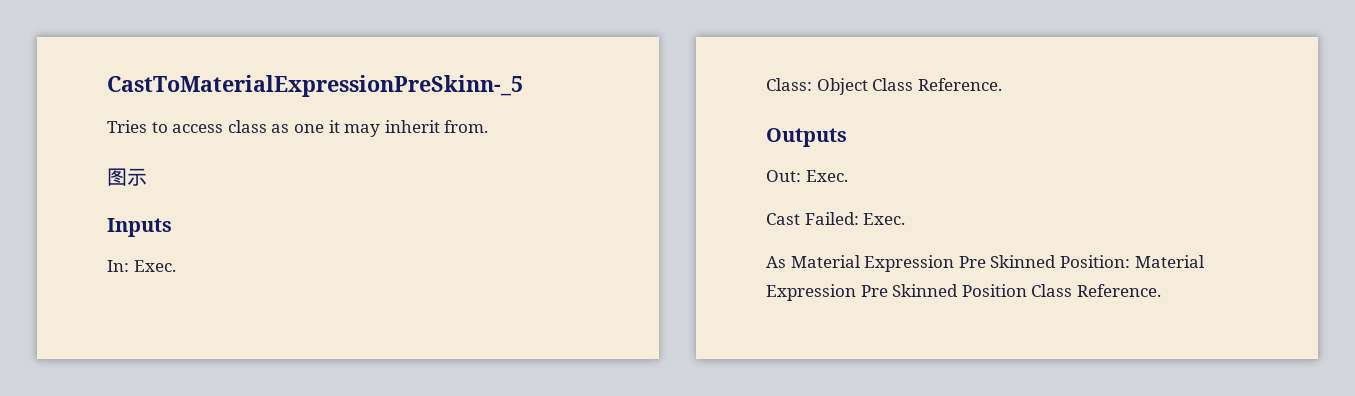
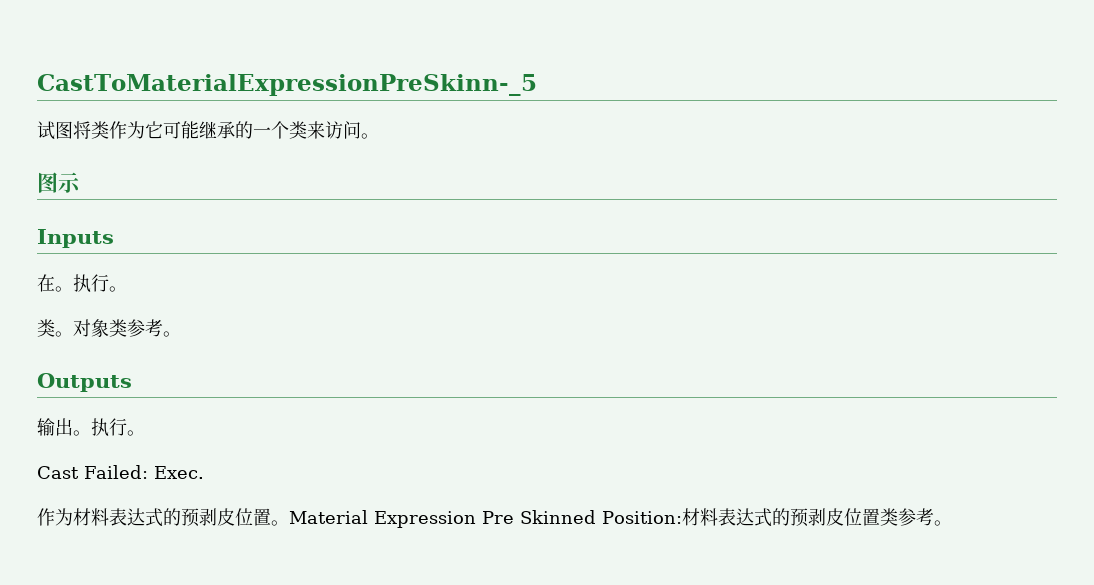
- Tries to access class as one it may inherit from.
+ 试图将类作为它可能继承的一个类来访问。
  图示
  Inputs
- In: Exec.
- Class: Object Class Reference.
+ 在。执行。
+ 类。对象类参考。
  Outputs
- Out: Exec.
+ 输出。执行。
  Cast Failed: Exec.
- As Material Expression Pre Skinned Position: Material Expression Pre Skinned Position Class Reference.
+ 作为材料表达式的预剥皮位置。Material Expression Pre Skinned Position:材料表达式的预剥皮位置类参考。

